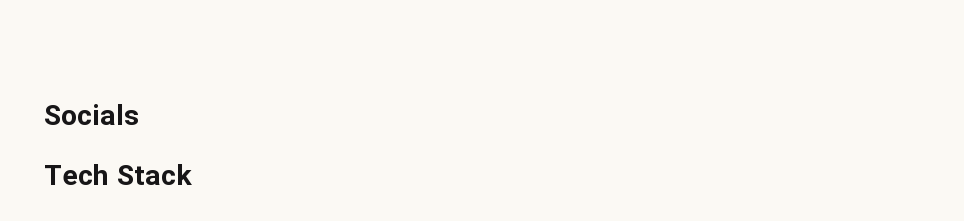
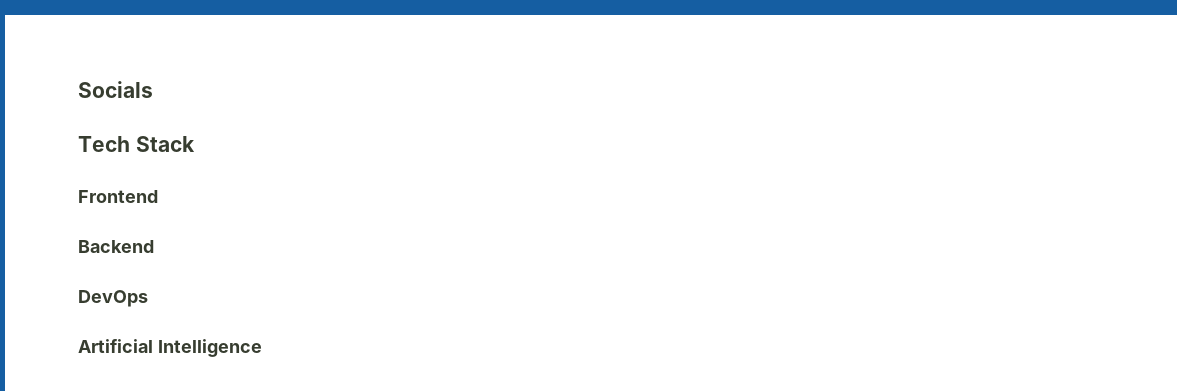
+ Frontend
+ Backend
+ DevOps
+ Artificial Intelligence

